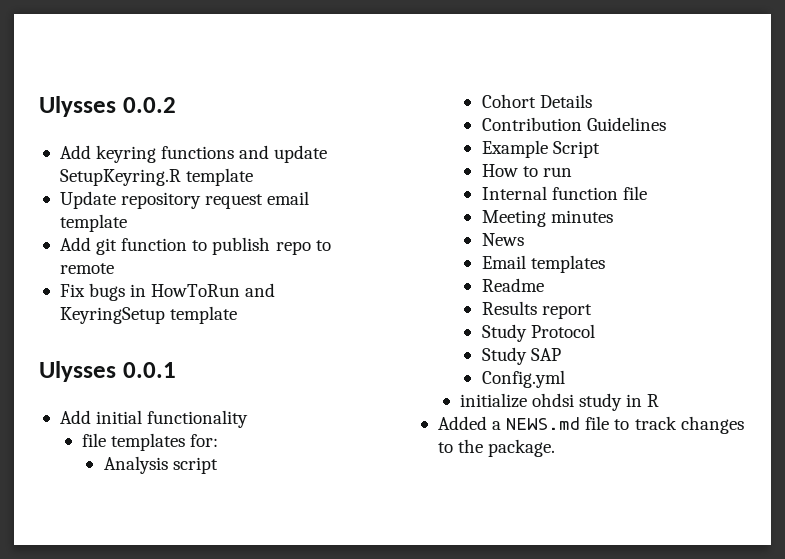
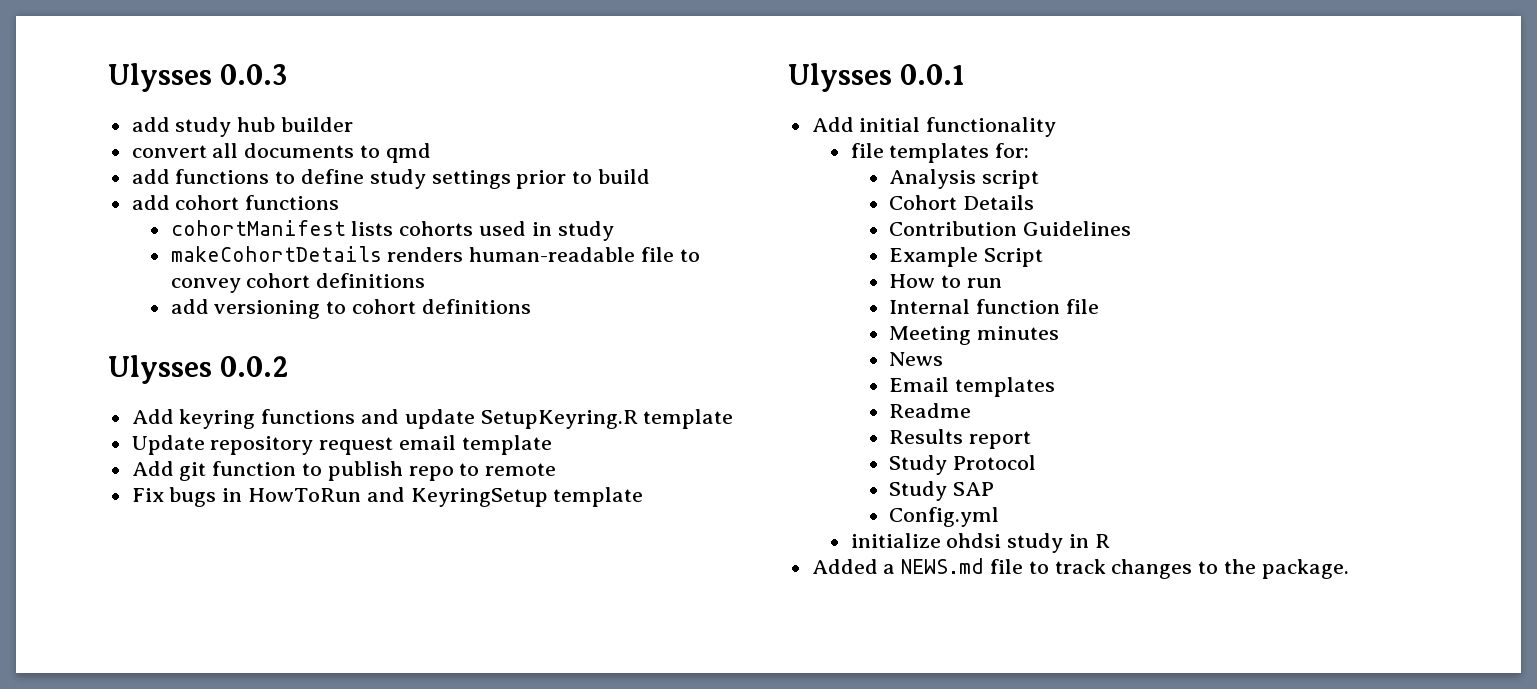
+ Ulysses 0.0.3
+ add study hub builder
+ convert all documents to qmd
+ add functions to define study settings prior to build
+ add cohort functions
+ cohortManifest lists cohorts used in study
+ makeCohortDetails renders human-readable file to convey cohort definitions
+ add versioning to cohort definitions

